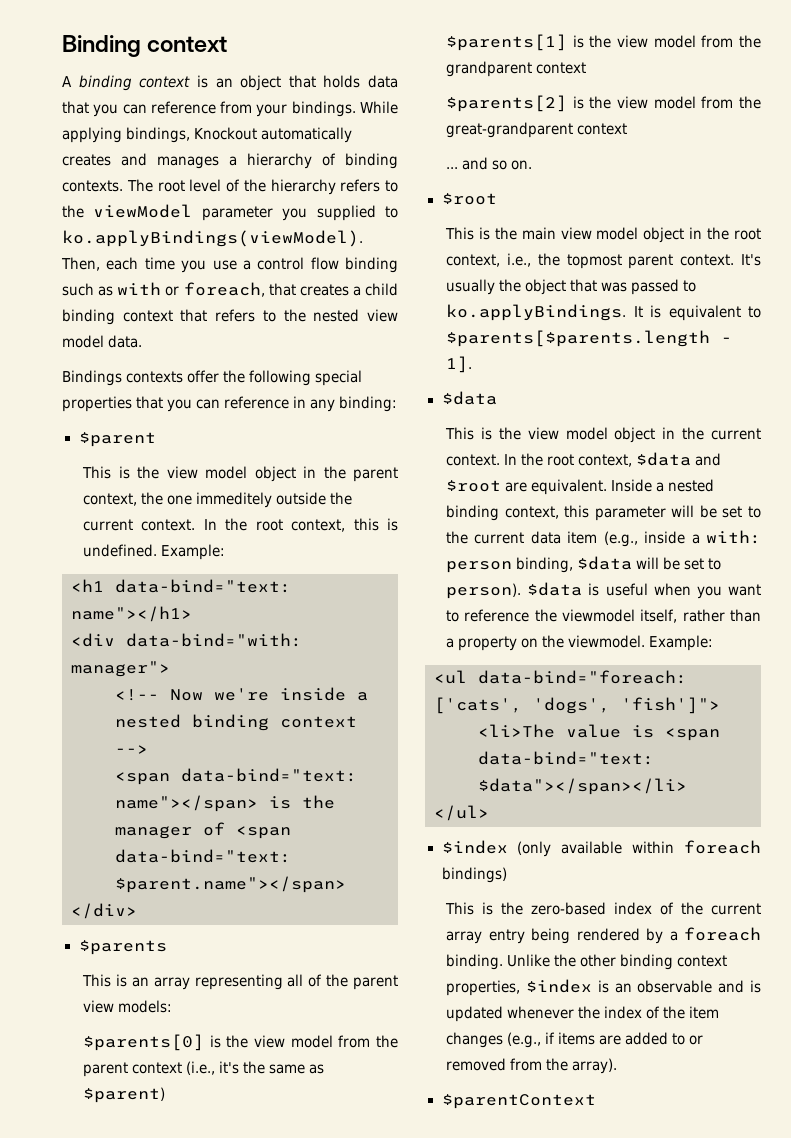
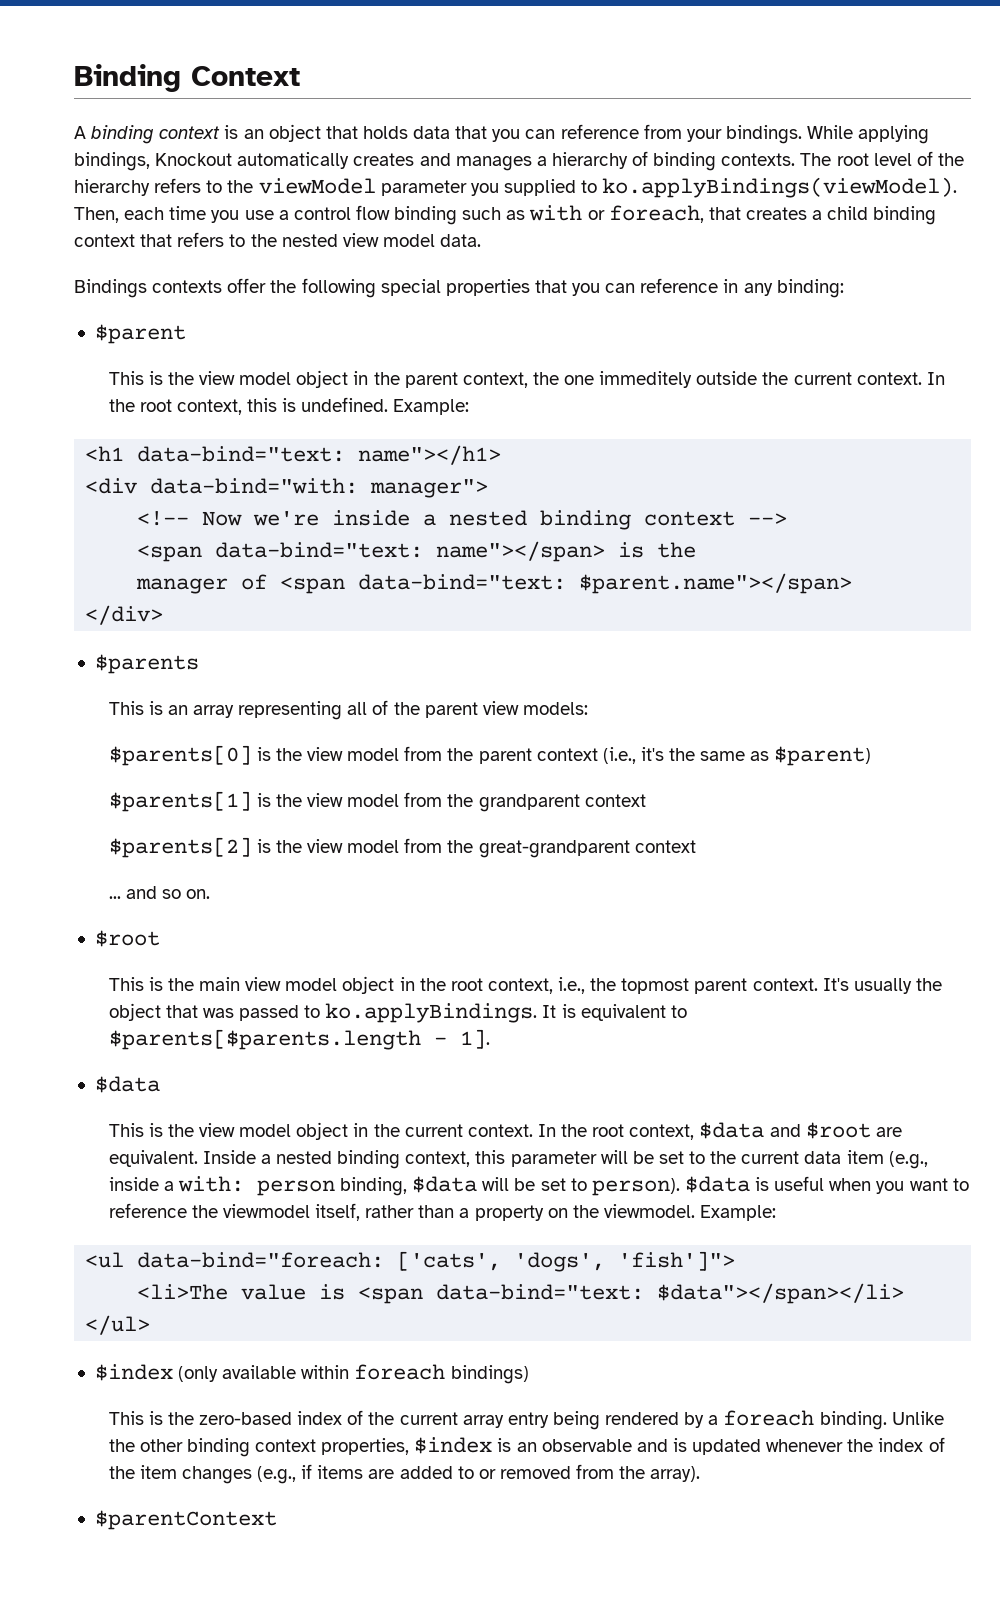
- Binding context
+ Binding Context

